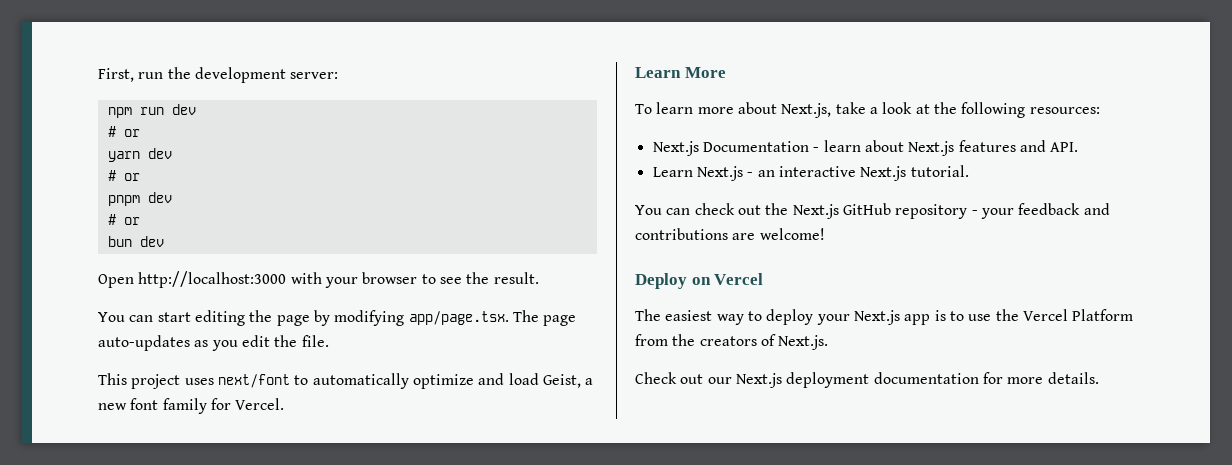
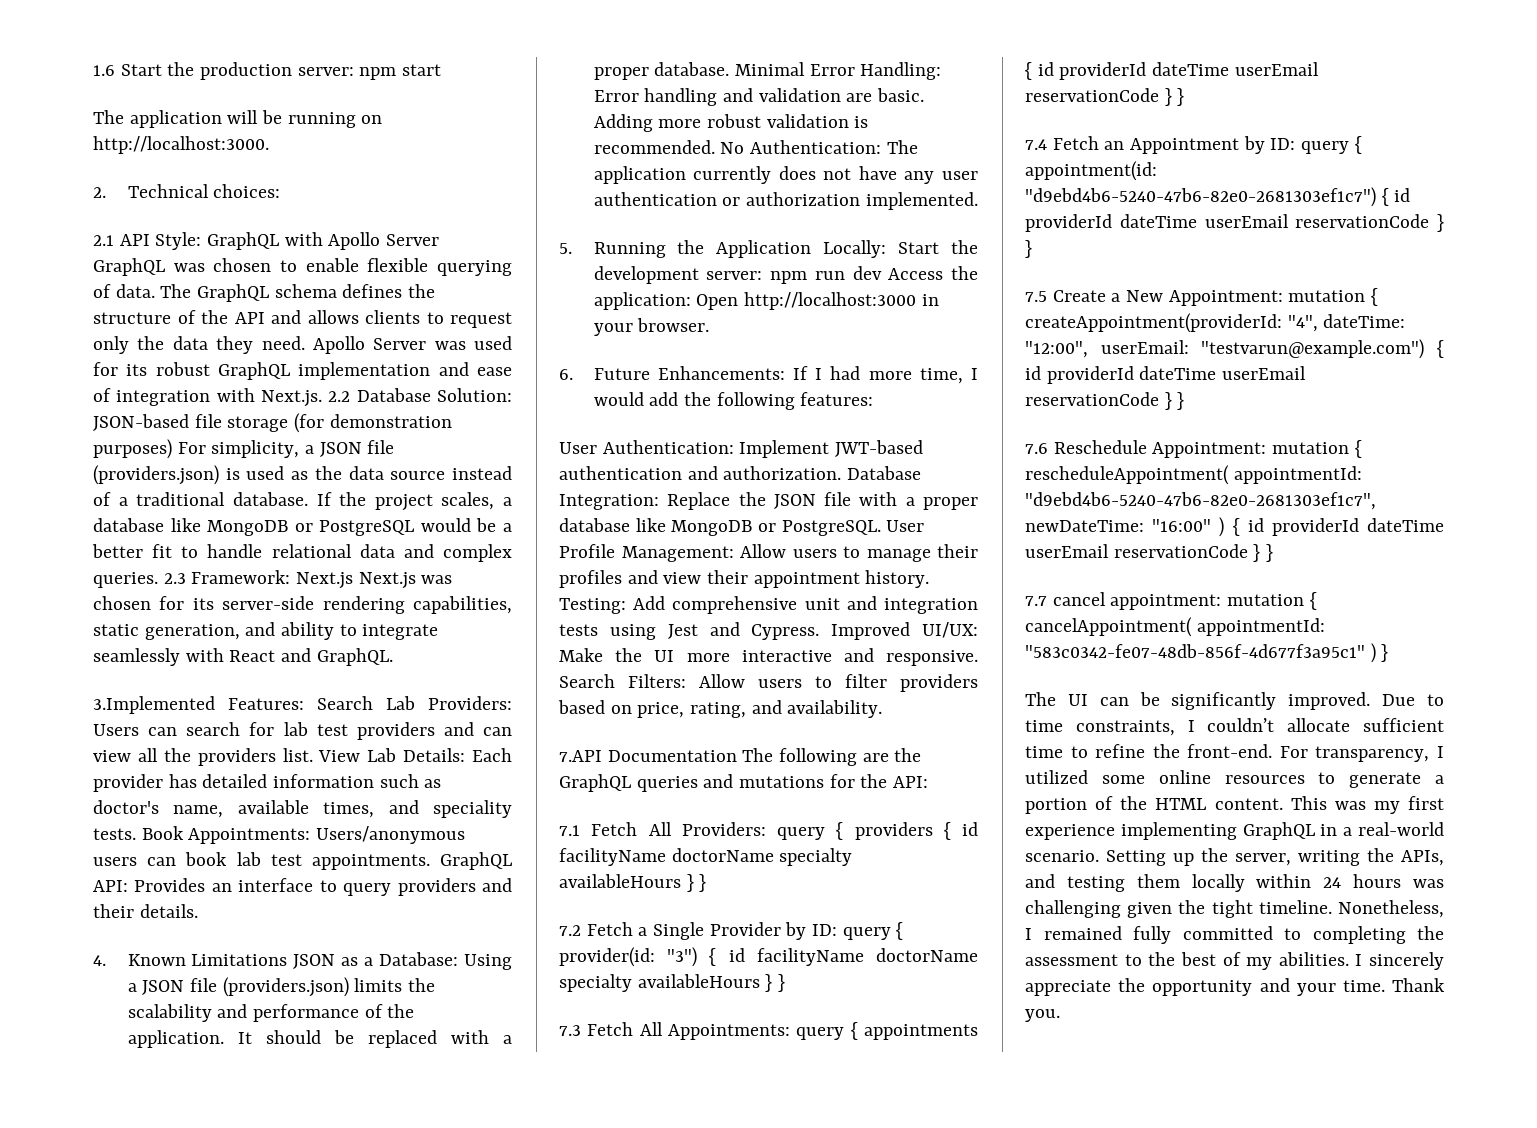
- First, run the development server:
- npm run dev
- # or
- yarn dev
- # or
- pnpm dev
- # or
- bun dev
- Open http://localhost:3000 with your browser to see the result.
- You can start editing the page by modifying app/page.tsx. The page auto-updates as you edit the file.
- This project uses next/font to automatically optimize and load Geist, a new font family for Vercel.
- Learn More
- To learn more about Next.js, take a look at the following resources:
- Next.js Documentation - learn about Next.js features and API.
- Learn Next.js - an interactive Next.js tutorial.
- You can check out the Next.js GitHub repository - your feedback and contributions are welcome!
- Deploy on Vercel
- The easiest way to deploy your Next.js app is to use the Vercel Platform from the creators of Next.js.
- Check out our Next.js deployment documentation for more details.
+ 1.6 Start the production server: npm start
+ The application will be running on http://localhost:3000.
+ 2. Technical choices:
+ 2.1 API Style: GraphQL with Apollo Server GraphQL was chosen to enable flexible querying of data. The GraphQL schema defines the structure of the API and allows clients to request only the data they need. Apollo Server was used for its robust GraphQL implementation and ease of integration with Next.js. 2.2 Database Solution: JSON-based file storage (for demonstration purposes) For simplicity, a JSON file (providers.json) is used as the data source instead of a traditional database. If the project scales, a database like MongoDB or PostgreSQL would be a better fit to handle relational data and complex queries. 2.3 Framework: Next.js Next.js was chosen for its server-side rendering capabilities, static generation, and ability to integrate seamlessly with React and GraphQL.
+ 3.Implemented Features: Search Lab Providers: Users can search for lab test providers and can view all the providers list. View Lab Details: Each provider has detailed information such as doctor's name, available times, and speciality tests. Book Appointments: Users/anonymous users can book lab test appointments. GraphQL API: Provides an interface to query providers and their details.
+ 4. Known Limitations JSON as a Database: Using a JSON file (providers.json) limits the scalability and performance of the application. It should be replaced with a proper database. Minimal Error Handling: Error handling and validation are basic. Adding more robust validation is recommended. No Authentication: The application currently does not have any user authentication or authorization implemented.
+ 5. Running the Application Locally: Start the development server: npm run dev Access the application: Open http://localhost:3000 in your browser.
+ 6. Future Enhancements: If I had more time, I would add the following features:
+ User Authentication: Implement JWT-based authentication and authorization. Database Integration: Replace the JSON file with a proper database like MongoDB or PostgreSQL. User Profile Management: Allow users to manage their profiles and view their appointment history. Testing: Add comprehensive unit and integration tests using Jest and Cypress. Improved UI/UX: Make the UI more interactive and responsive. Search Filters: Allow users to filter providers based on price, rating, and availability.
+ 7.API Documentation The following are the GraphQL queries and mutations for the API:
+ 7.1 Fetch All Providers: query { providers { id facilityName doctorName specialty availableHours } }
+ 7.2 Fetch a Single Provider by ID: query { provider(id: "3") { id facilityName doctorName specialty availableHours } }
+ 7.3 Fetch All Appointments: query { appointments { id providerId dateTime userEmail reservationCode } }
+ 7.4 Fetch an Appointment by ID: query { appointment(id: "d9ebd4b6-5240-47b6-82e0-2681303ef1c7") { id providerId dateTime userEmail reservationCode } }
+ 7.5 Create a New Appointment: mutation { createAppointment(providerId: "4", dateTime: "12:00", userEmail: "testvarun@example.com") { id providerId dateTime userEmail reservationCode } }
+ 7.6 Reschedule Appointment: mutation { rescheduleAppointment( appointmentId: "d9ebd4b6-5240-47b6-82e0-2681303ef1c7", newDateTime: "16:00" ) { id providerId dateTime userEmail reservationCode } }
+ 7.7 cancel appointment: mutation { cancelAppointment( appointmentId: "583c0342-fe07-48db-856f-4d677f3a95c1" ) }
+ The UI can be significantly improved. Due to time constraints, I couldn’t allocate sufficient time to refine the front-end. For transparency, I utilized some online resources to generate a portion of the HTML content. This was my first experience implementing GraphQL in a real-world scenario. Setting up the server, writing the APIs, and testing them locally within 24 hours was challenging given the tight timeline. Nonetheless, I remained fully committed to completing the assessment to the best of my abilities. I sincerely appreciate the opportunity and your time. Thank you.

